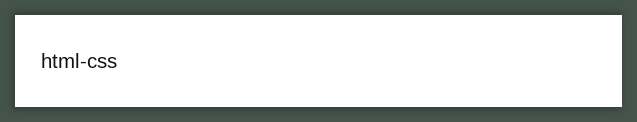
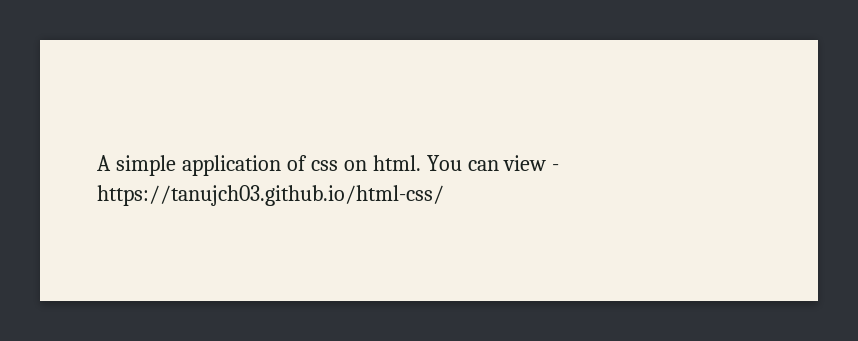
- html-css
+ A simple application of css on html. You can view - https://tanujch03.github.io/html-css/

